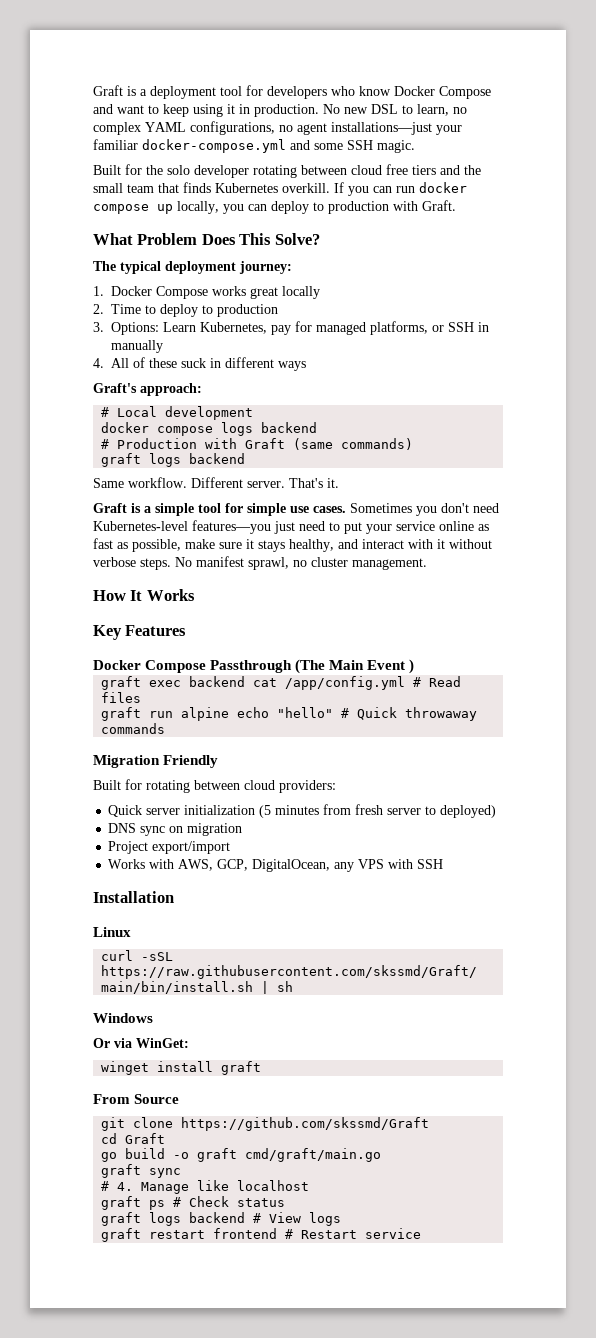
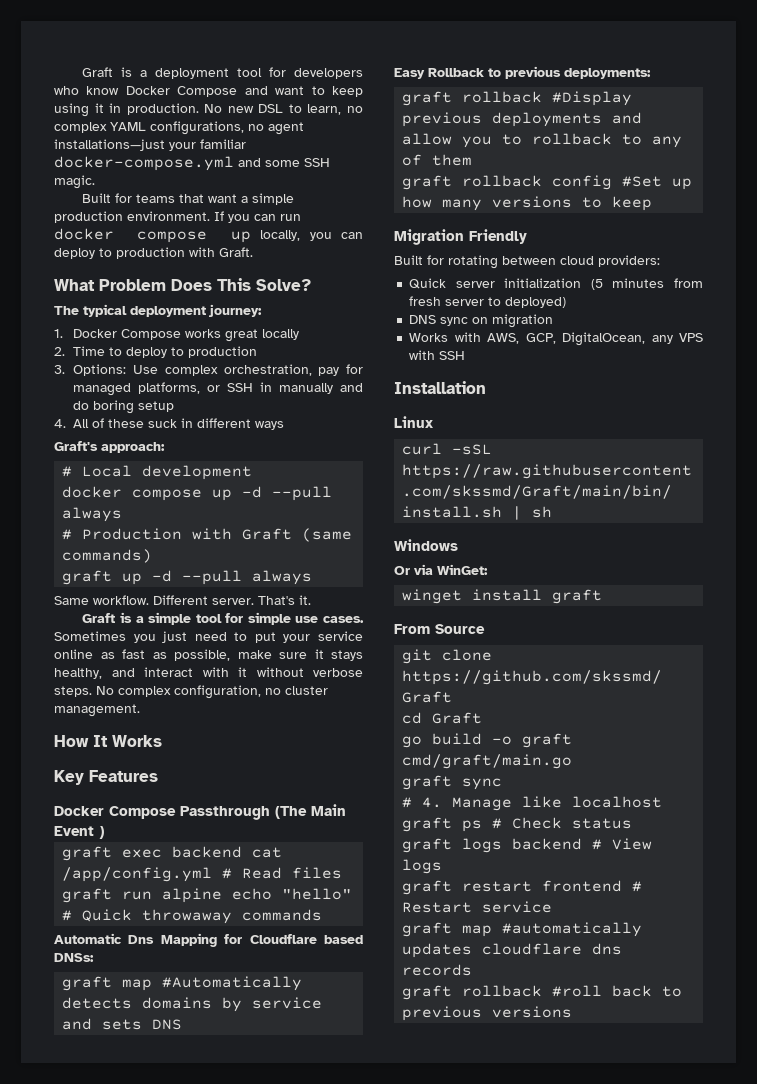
- Built for the solo developer rotating between cloud free tiers and the small team that finds Kubernetes overkill.
+ Built for teams that want a simple production environment.
- 3. Options: Learn Kubernetes, pay for managed platforms, or SSH in manually
+ 3. Options: Use complex orchestration, pay for managed platforms, or SSH in manually and do boring setup
- docker compose logs backend
+ docker compose up -d --pull always
  # Production with Graft (same commands)
- graft logs backend
+ graft up -d --pull always
- Sometimes you don't need Kubernetes-level features—you just need to put your service online as fast as possible, make sure it stays healthy, and interact with it without verbose steps.
+ Sometimes you just need to put your service online as fast as possible, make sure it stays healthy, and interact with it without verbose steps.
- No manifest sprawl, no cluster management.
+ No complex configuration, no cluster management.
+ Automatic Dns Mapping for Cloudflare based DNSs:
+ graft map #Automatically detects domains by service and sets DNS
+ Easy Rollback to previous deployments:
+ graft rollback #Display previous deployments and allow you to rollback to any of them
+ graft rollback config #Set up how many versions to keep
- Project export/import
+ graft map #automatically updates cloudflare dns records
+ graft rollback #roll back to previous versions

